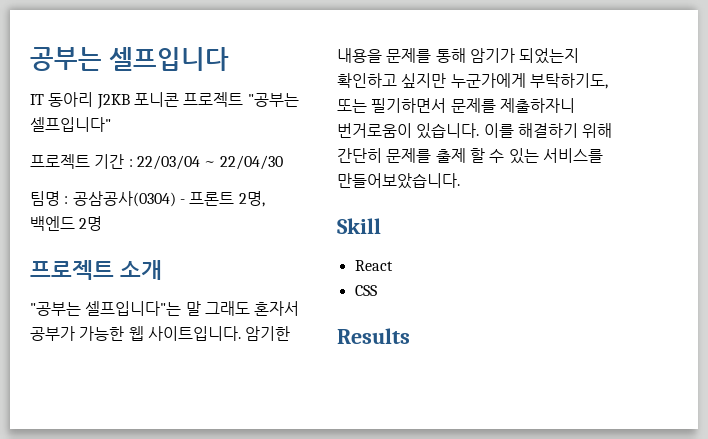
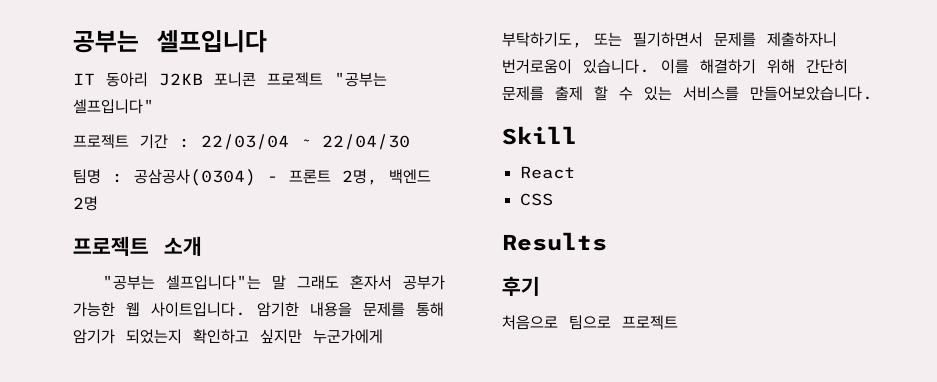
+ 후기
+ 처음으로 팀으로 프로젝트

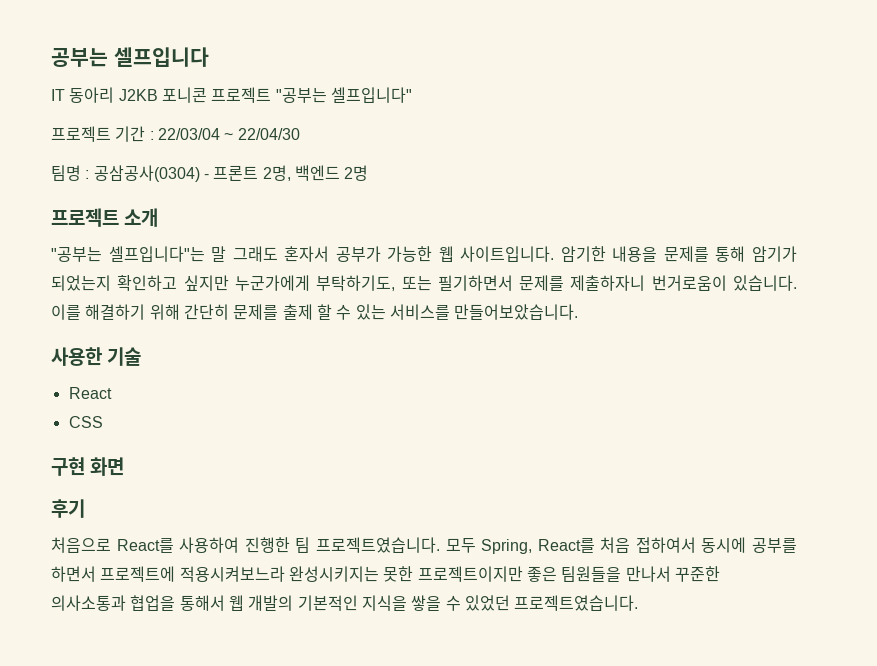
- Skill
+ 사용한 기술
- Results
+ 구현 화면
- 처음으로 팀으로 프로젝트
+ 처음으로 React를 사용하여 진행한 팀 프로젝트였습니다. 모두 Spring, React를 처음 접하여서 동시에 공부를 하면서 프로젝트에 적용시켜보느라 완성시키지는 못한 프로젝트이지만 좋은 팀원들을 만나서 꾸준한 의사소통과 협업을 통해서 웹 개발의 기본적인 지식을 쌓을 수 있었던 프로젝트였습니다.

